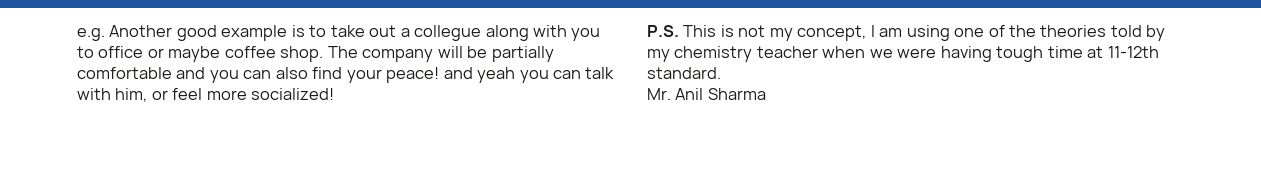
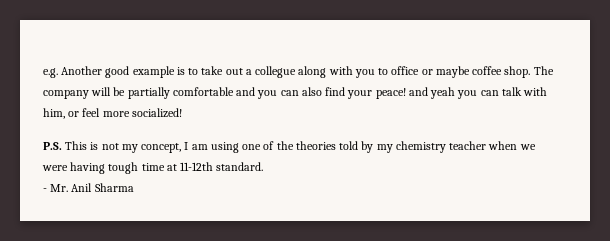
- Mr. Anil Sharma
+ - Mr. Anil Sharma

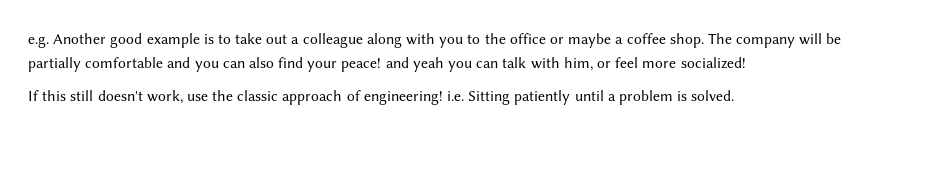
- e.g. Another good example is to take out a collegue along with you to office or maybe coffee shop.
+ e.g. Another good example is to take out a colleague along with you to the office or maybe a coffee shop.
- P.S. This is not my concept, I am using one of the theories told by my chemistry teacher when we were having tough time at 11-12th standard.
- - Mr. Anil Sharma
+ If this still doesn't work, use the classic approach of engineering! i.e. Sitting patiently until a problem is solved.

